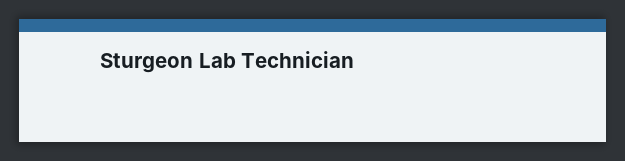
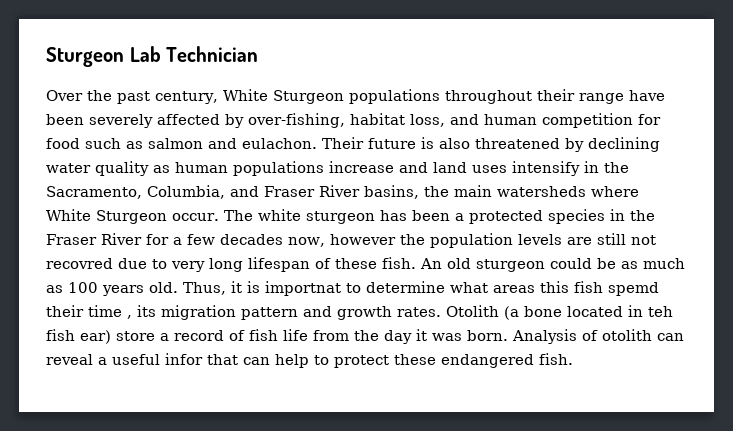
+ Over the past century, White Sturgeon populations throughout their range have been severely affected by over-fishing, habitat loss, and human competition for food such as salmon and eulachon. Their future is also threatened by declining water quality as human populations increase and land uses intensify in the Sacramento, Columbia, and Fraser River basins, the main watersheds where White Sturgeon occur. The white sturgeon has been a protected species in the Fraser River for a few decades now, however the population levels are still not recovred due to very long lifespan of these fish. An old sturgeon could be as much as 100 years old. Thus, it is importnat to determine what areas this fish spemd their time , its migration pattern and growth rates. Otolith (a bone located in teh fish ear) store a record of fish life from the day it was born. Analysis of otolith can reveal a useful infor that can help to protect these endangered fish.

